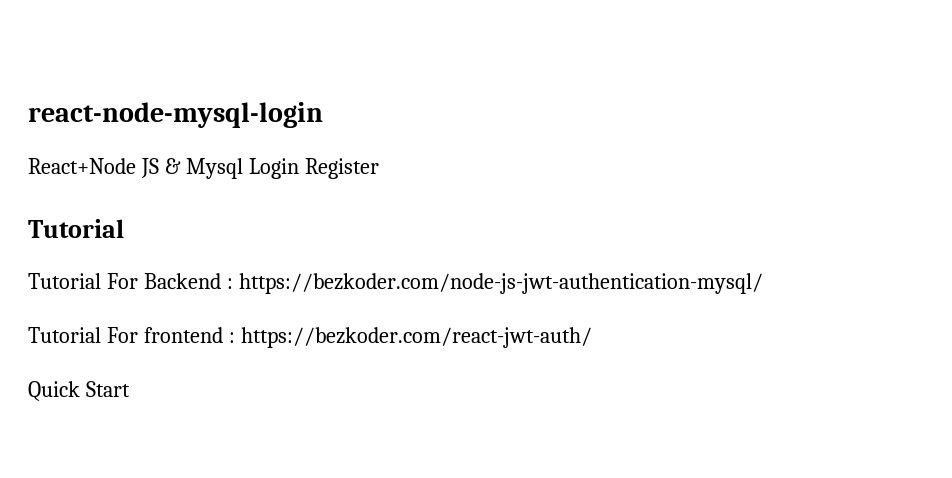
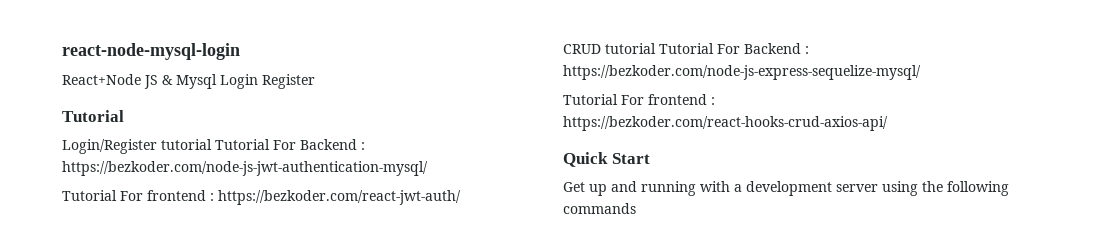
- Tutorial For Backend : https://bezkoder.com/node-js-jwt-authentication-mysql/
+ Login/Register tutorial Tutorial For Backend : https://bezkoder.com/node-js-jwt-authentication-mysql/
+ CRUD tutorial Tutorial For Backend : https://bezkoder.com/node-js-express-sequelize-mysql/
+ Tutorial For frontend : https://bezkoder.com/react-hooks-crud-axios-api/
  Quick Start
+ Get up and running with a development server using the following commands

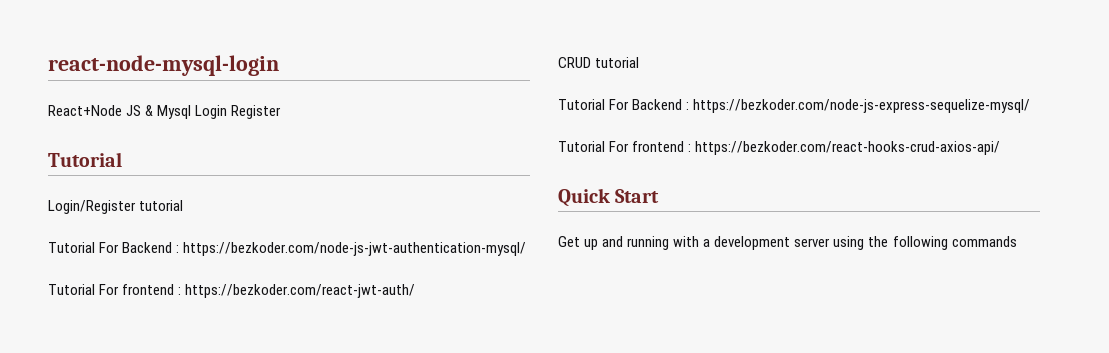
- Login/Register tutorial Tutorial For Backend : https://bezkoder.com/node-js-jwt-authentication-mysql/
+ Login/Register tutorial
+ Tutorial For Backend : https://bezkoder.com/node-js-jwt-authentication-mysql/
- CRUD tutorial Tutorial For Backend : https://bezkoder.com/node-js-express-sequelize-mysql/
+ CRUD tutorial
+ Tutorial For Backend : https://bezkoder.com/node-js-express-sequelize-mysql/

